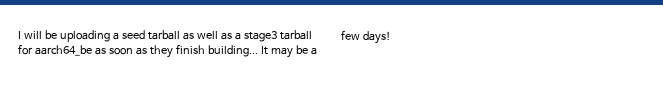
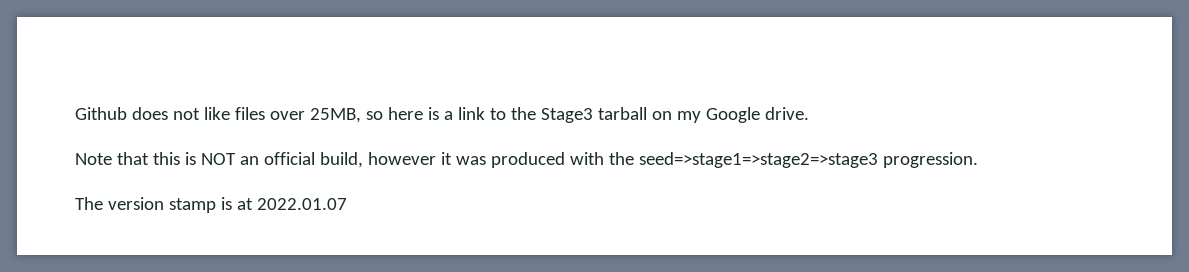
- I will be uploading a seed tarball as well as a stage3 tarball for aarch64_be as soon as they finish building... It may be a few days!
+ Github does not like files over 25MB, so here is a link to the Stage3 tarball on my Google drive.
+ Note that this is NOT an official build, however it was produced with the seed=>stage1=>stage2=>stage3 progression.
+ The version stamp is at 2022.01.07

